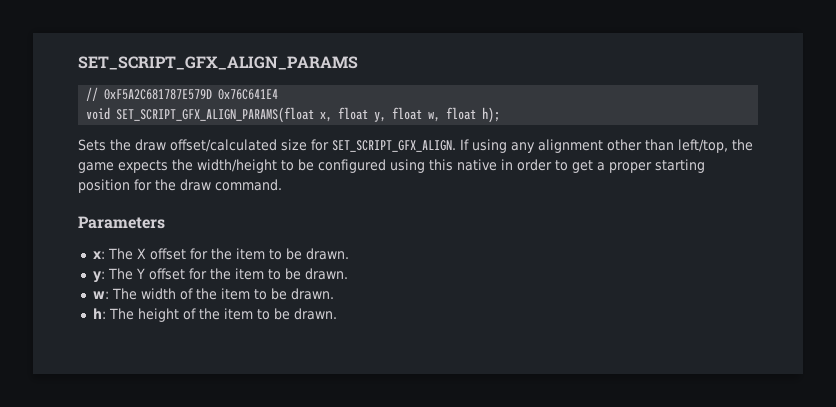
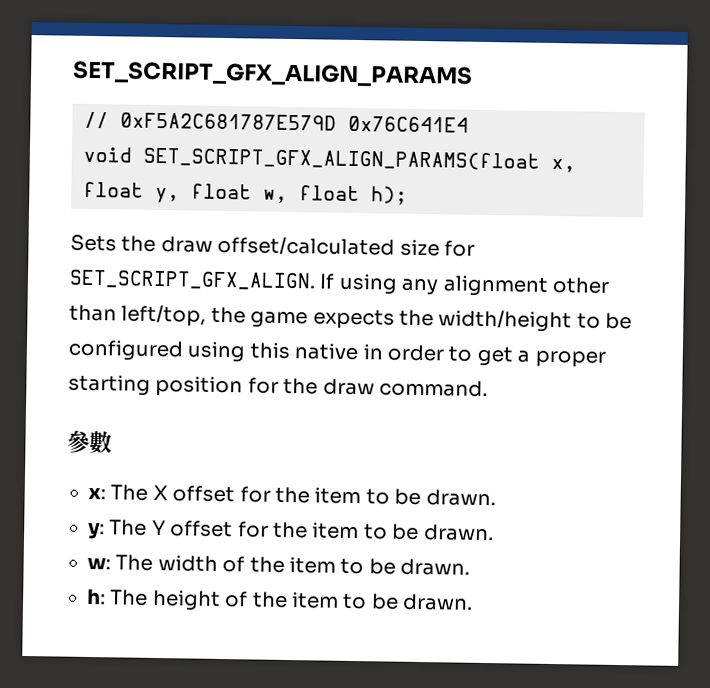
- Parameters
+ 參數

